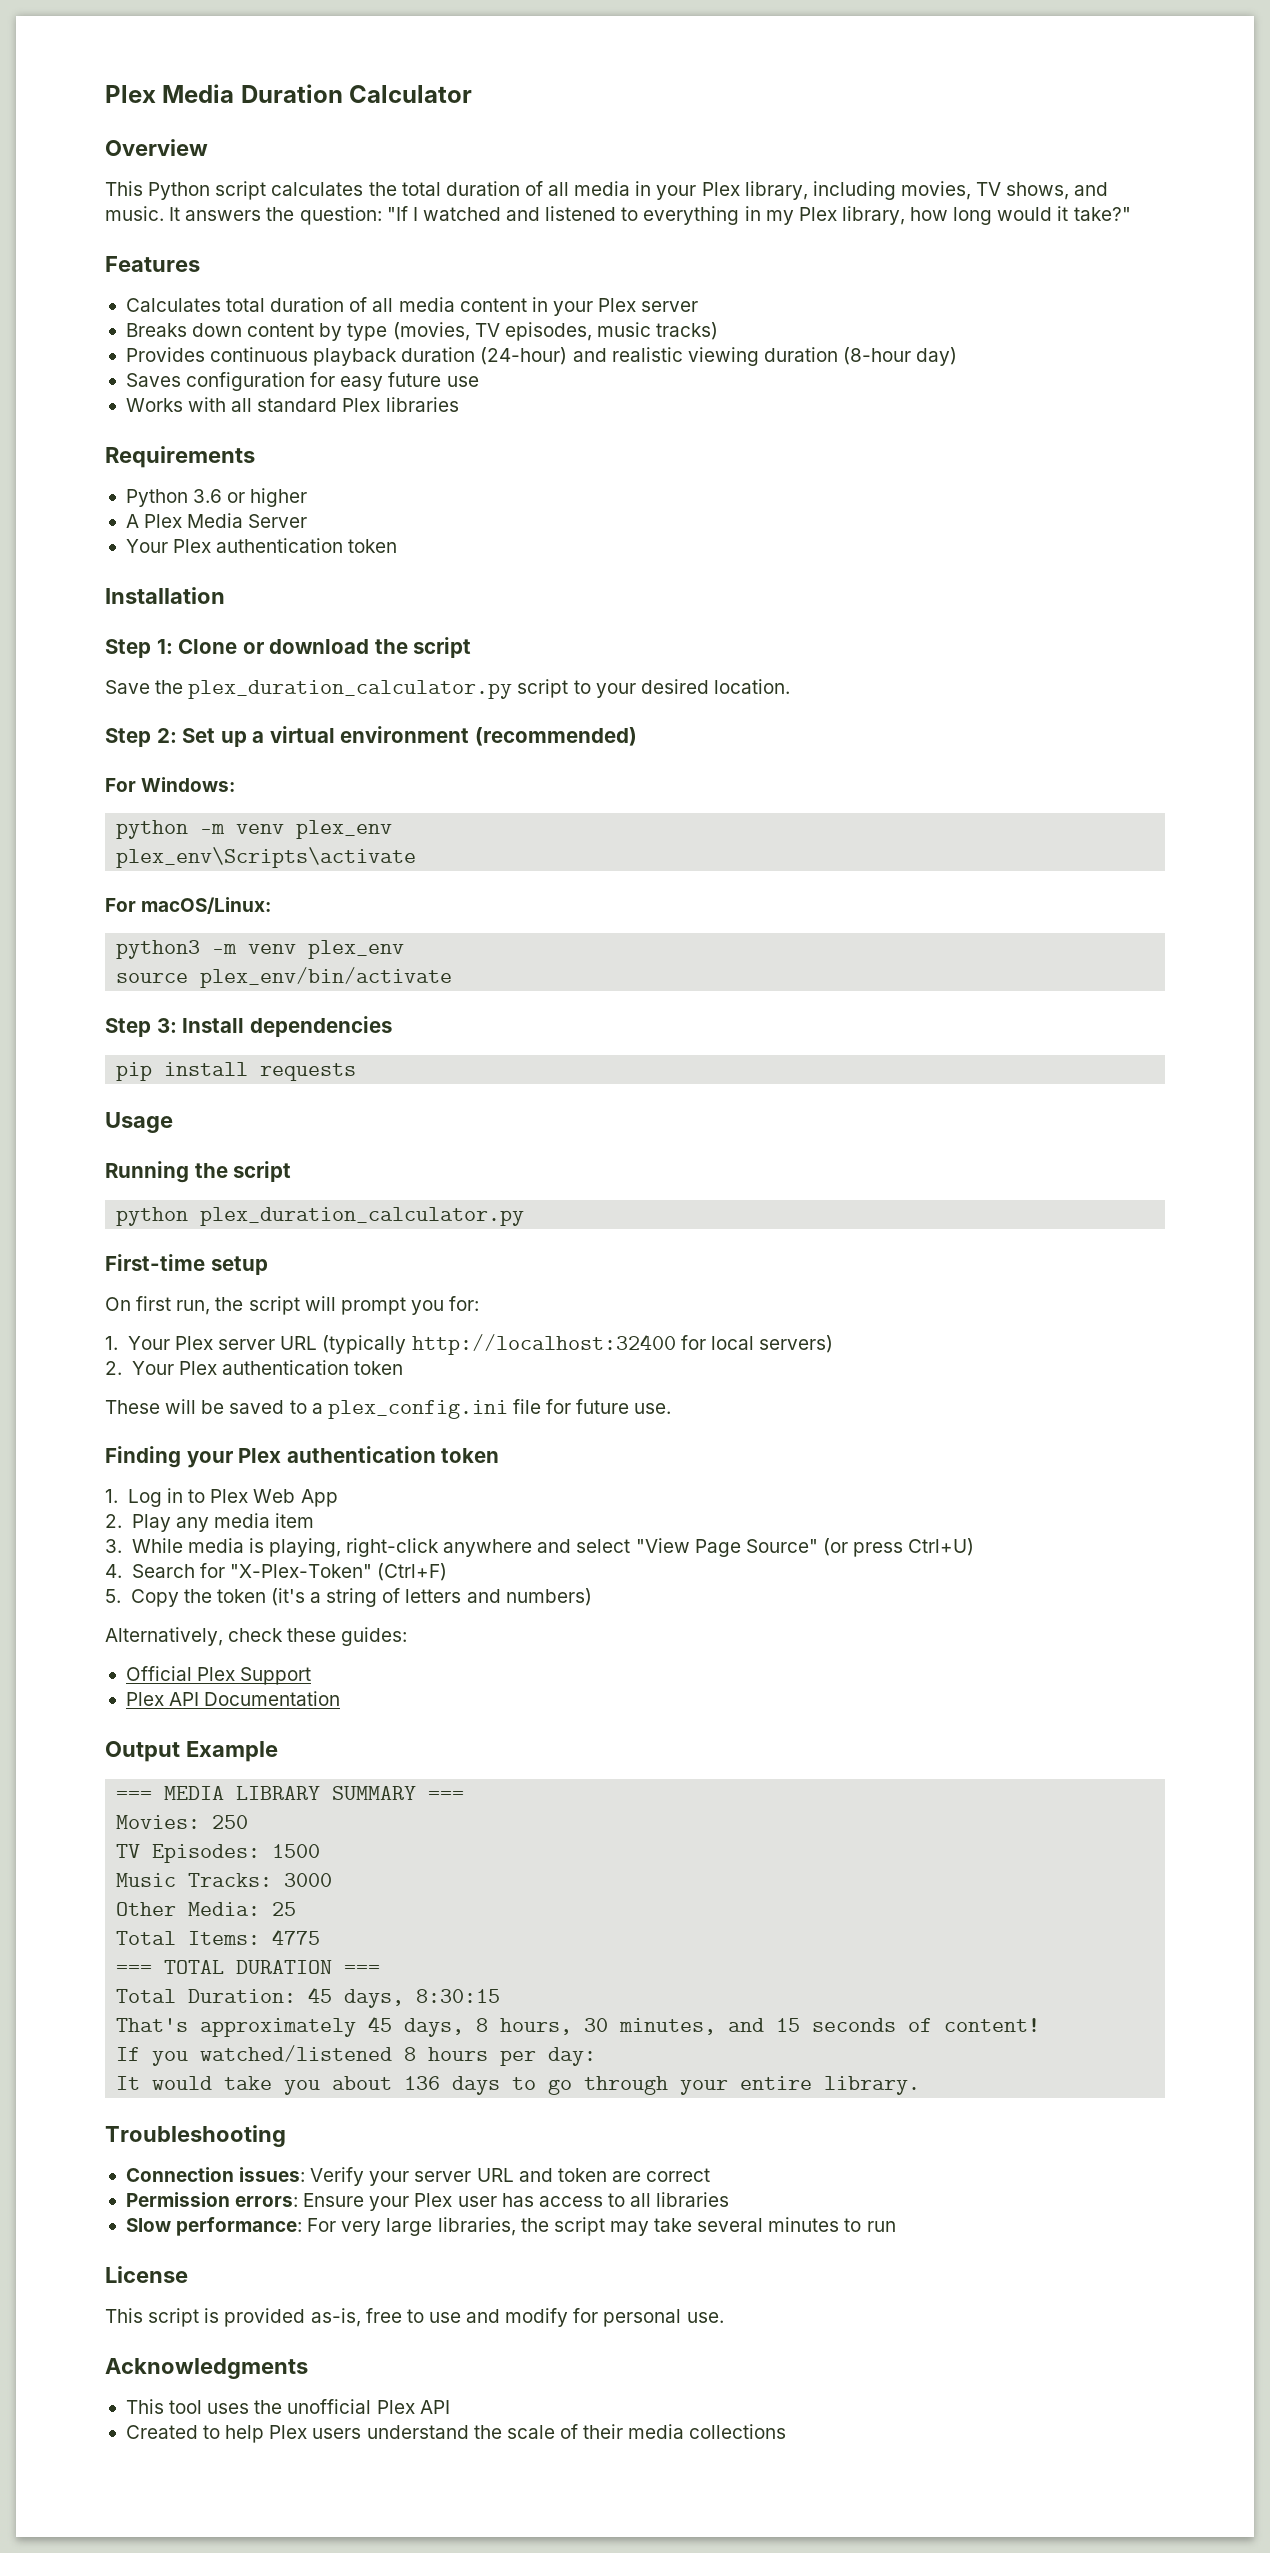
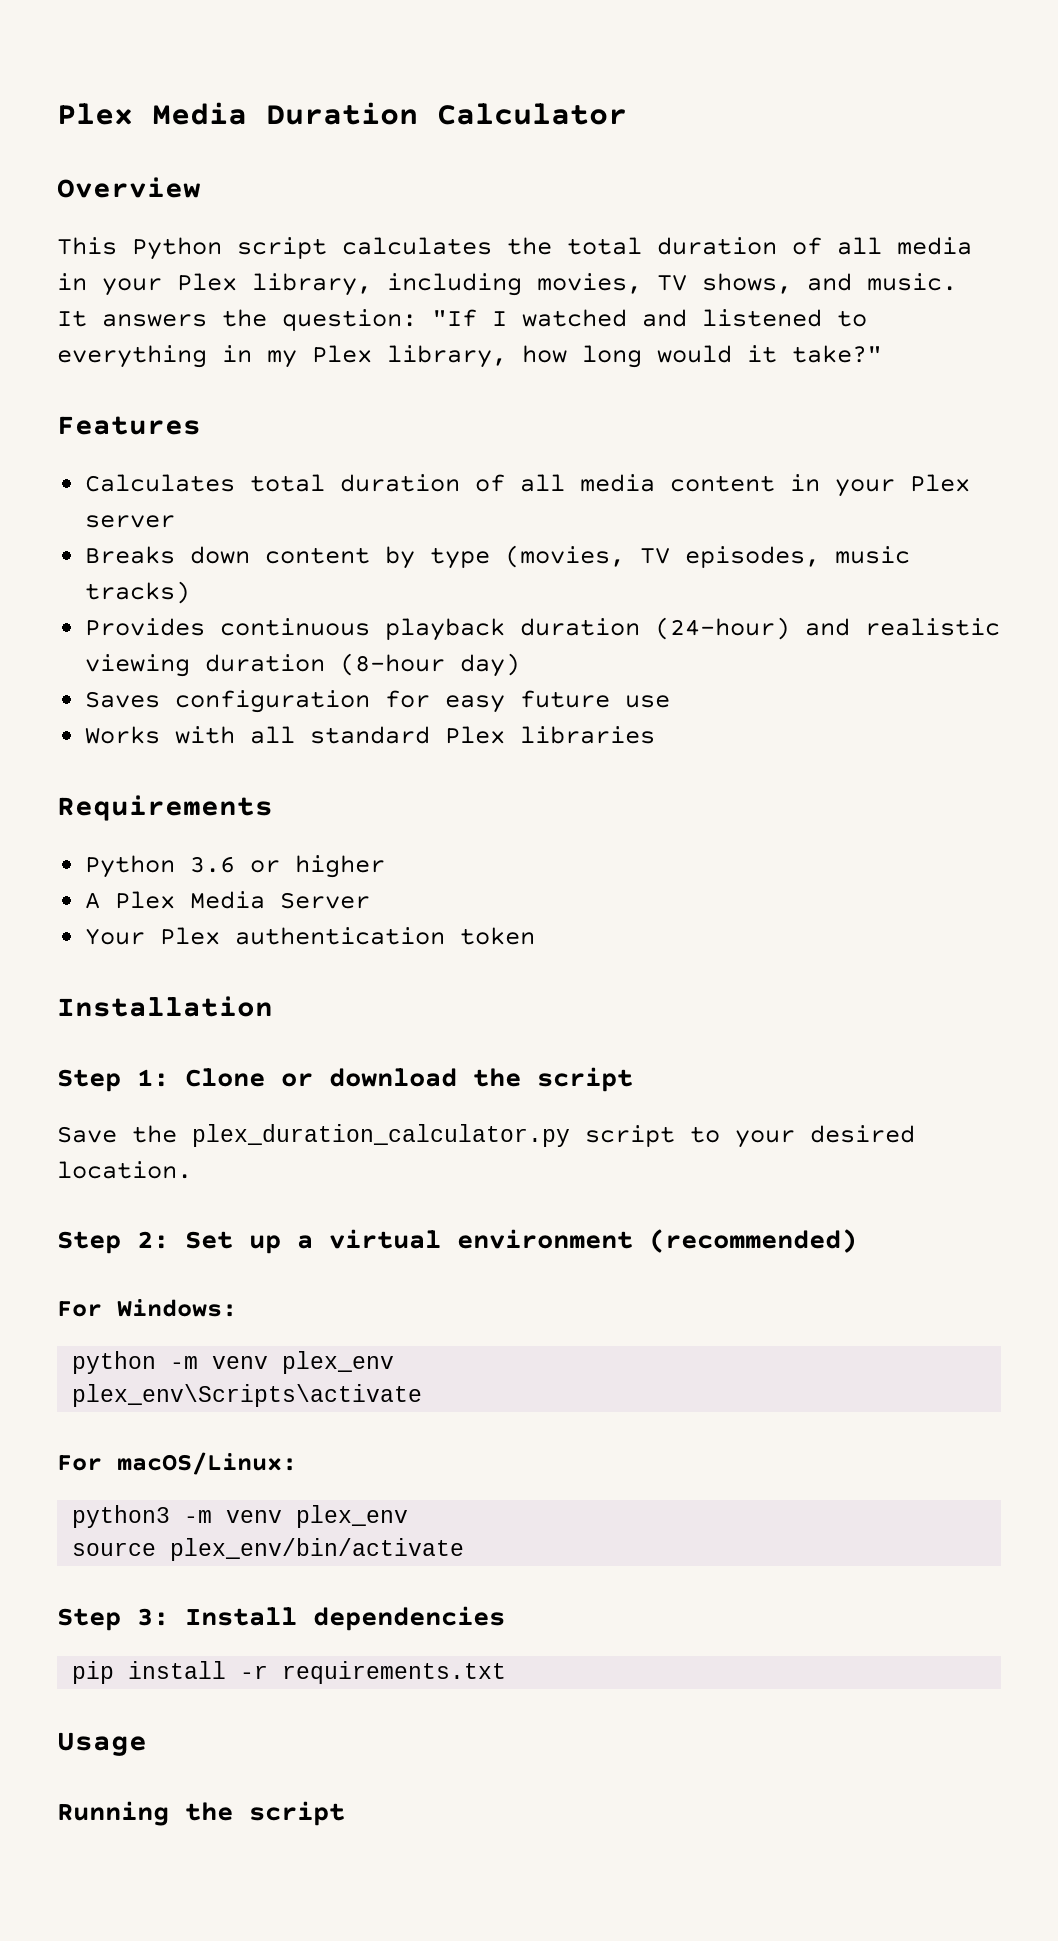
- pip install requests
+ pip install -r requirements.txt
- python plex_duration_calculator.py
- First-time setup
- On first run, the script will prompt you for:
- 1. Your Plex server URL (typically http://localhost:32400 for local servers)
- 2. Your Plex authentication token
- These will be saved to a plex_config.ini file for future use.
- Finding your Plex authentication token
- 1. Log in to Plex Web App
- 2. Play any media item
- 3. While media is playing, right-click anywhere and select "View Page Source" (or press Ctrl+U)
- 4. Search for "X-Plex-Token" (Ctrl+F)
- 5. Copy the token (it's a string of letters and numbers)
- Alternatively, check these guides:
- Official Plex Support
- Plex API Documentation
- Output Example
- === MEDIA LIBRARY SUMMARY ===
- Movies: 250
- TV Episodes: 1500
- Music Tracks: 3000
- Other Media: 25
- Total Items: 4775
- === TOTAL DURATION ===
- Total Duration: 45 days, 8:30:15
- That's approximately 45 days, 8 hours, 30 minutes, and 15 seconds of content!
- If you watched/listened 8 hours per day:
- It would take you about 136 days to go through your entire library.
- Troubleshooting
- Connection issues: Verify your server URL and token are correct
- Permission errors: Ensure your Plex user has access to all libraries
- Slow performance: For very large libraries, the script may take several minutes to run
- License
- This script is provided as-is, free to use and modify for personal use.
- Acknowledgments
- This tool uses the unofficial Plex API
- Created to help Plex users understand the scale of their media collections

